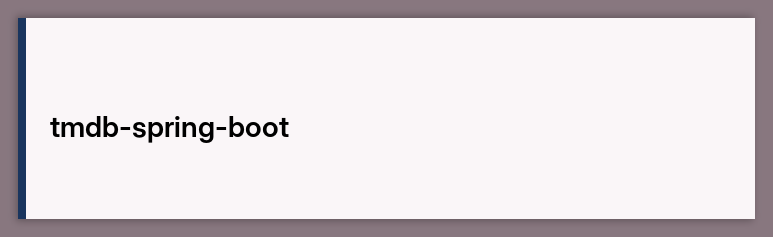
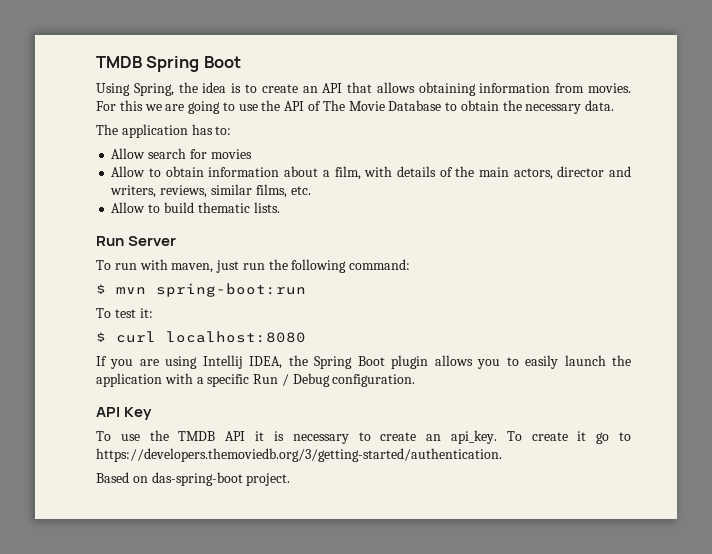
- tmdb-spring-boot
+ TMDB Spring Boot
+ Using Spring, the idea is to create an API that allows obtaining information from movies. For this we are going to use the API of The Movie Database to obtain the necessary data.
+ The application has to:
+ Allow search for movies
+ Allow to obtain information about a film, with details of the main actors, director and writers, reviews, similar films, etc.
+ Allow to build thematic lists.
+ Run Server
+ To run with maven, just run the following command:
+ $ mvn spring-boot:run
+ To test it:
+ $ curl localhost:8080
+ If you are using Intellij IDEA, the Spring Boot plugin allows you to easily launch the application with a specific Run / Debug configuration.
+ API Key
+ To use the TMDB API it is necessary to create an api_key. To create it go to https://developers.themoviedb.org/3/getting-started/authentication.
+ Based on das-spring-boot project.

